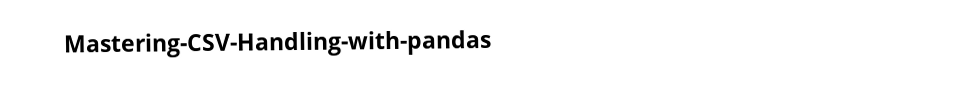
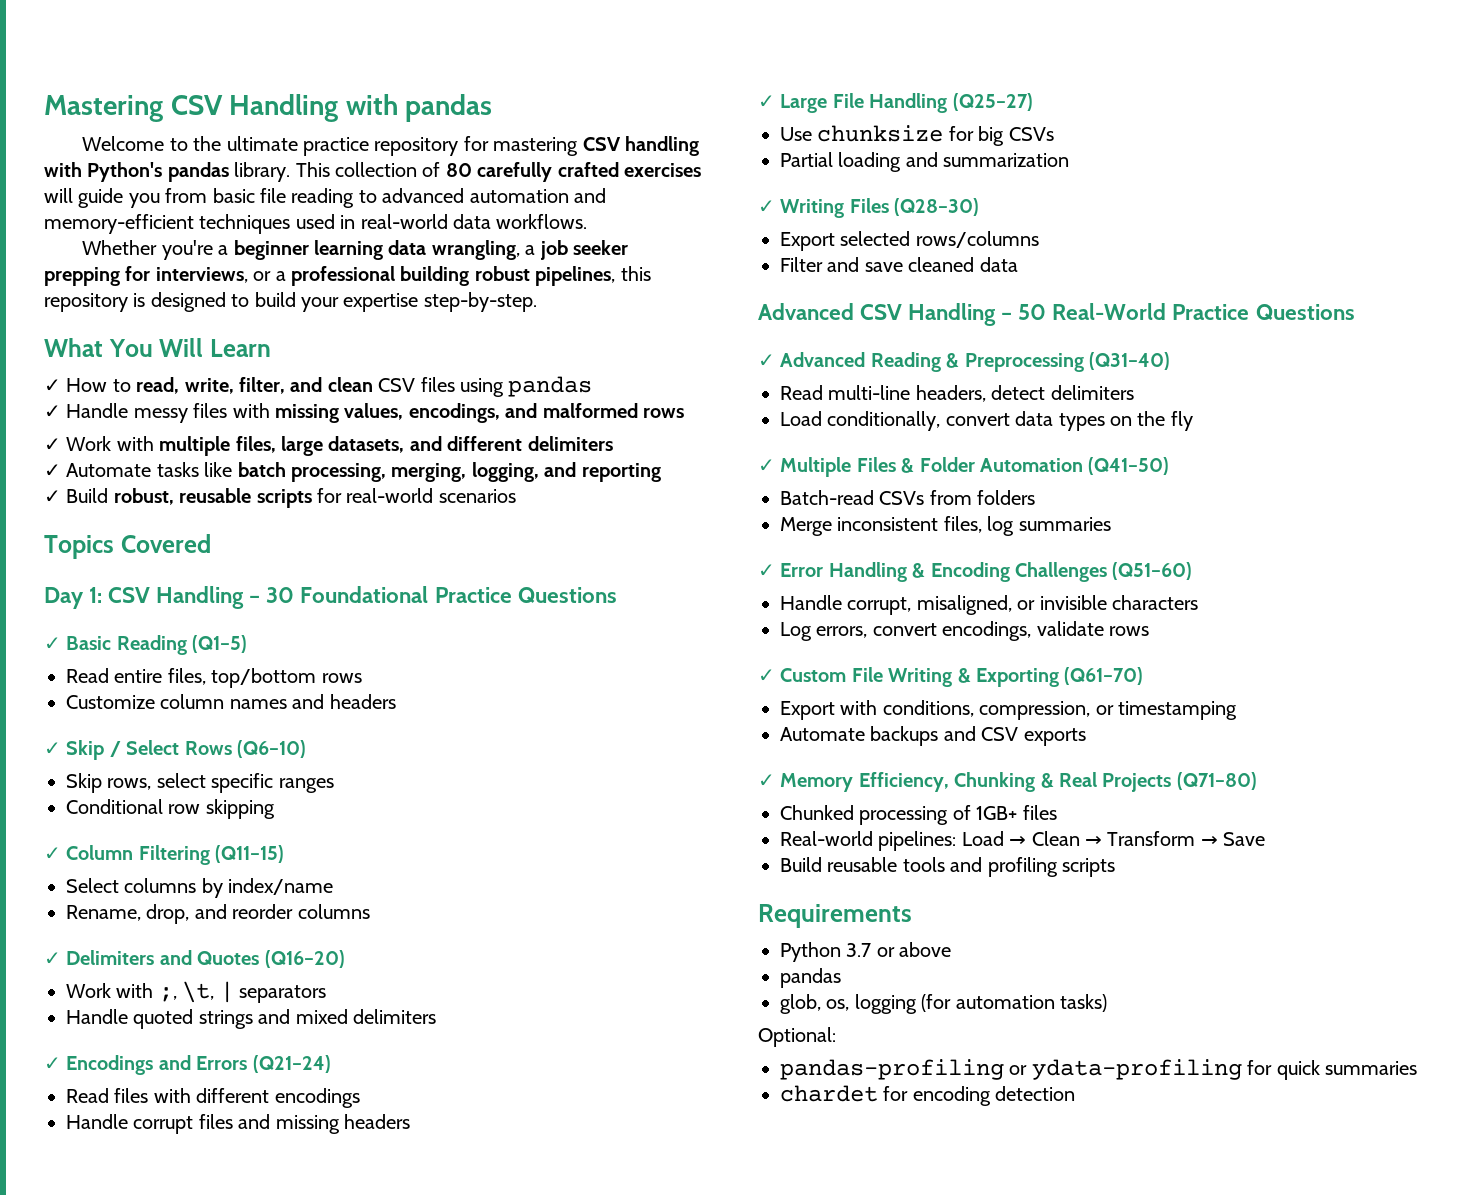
- Mastering-CSV-Handling-with-pandas
+ Mastering CSV Handling with pandas
+ Welcome to the ultimate practice repository for mastering CSV handling with Python's pandas library. This collection of 80 carefully crafted exercises will guide you from basic file reading to advanced automation and memory-efficient techniques used in real-world data workflows.
+ Whether you're a beginner learning data wrangling, a job seeker prepping for interviews, or a professional building robust pipelines, this repository is designed to build your expertise step-by-step.
+ What You Will Learn
+ ✓ How to read, write, filter, and clean CSV files using pandas
+ ✓ Handle messy files with missing values, encodings, and malformed rows
+ ✓ Work with multiple files, large datasets, and different delimiters
+ ✓ Automate tasks like batch processing, merging, logging, and reporting
+ ✓ Build robust, reusable scripts for real-world scenarios
+ Topics Covered
+ Day 1: CSV Handling – 30 Foundational Practice Questions
+ ✓ Basic Reading (Q1–5)
+ Read entire files, top/bottom rows
+ Customize column names and headers
+ ✓ Skip / Select Rows (Q6–10)
+ Skip rows, select specific ranges
+ Conditional row skipping
+ ✓ Column Filtering (Q11–15)
+ Select columns by index/name
+ Rename, drop, and reorder columns
+ ✓ Delimiters and Quotes (Q16–20)
+ Work with ;, \t, | separators
+ Handle quoted strings and mixed delimiters
+ ✓ Encodings and Errors (Q21–24)
+ Read files with different encodings
+ Handle corrupt files and missing headers
+ ✓ Large File Handling (Q25–27)
+ Use chunksize for big CSVs
+ Partial loading and summarization
+ ✓ Writing Files (Q28–30)
+ Export selected rows/columns
+ Filter and save cleaned data
+ Advanced CSV Handling – 50 Real-World Practice Questions
+ ✓ Advanced Reading & Preprocessing (Q31–40)
+ Read multi-line headers, detect delimiters
+ Load conditionally, convert data types on the fly
+ ✓ Multiple Files & Folder Automation (Q41–50)
+ Batch-read CSVs from folders
+ Merge inconsistent files, log summaries
+ ✓ Error Handling & Encoding Challenges (Q51–60)
+ Handle corrupt, misaligned, or invisible characters
+ Log errors, convert encodings, validate rows
+ ✓ Custom File Writing & Exporting (Q61–70)
+ Export with conditions, compression, or timestamping
+ Automate backups and CSV exports
+ ✓ Memory Efficiency, Chunking & Real Projects (Q71–80)
+ Chunked processing of 1GB+ files
+ Real-world pipelines: Load → Clean → Transform → Save
+ Build reusable tools and profiling scripts
+ Requirements
+ Python 3.7 or above
+ pandas
+ glob, os, logging (for automation tasks)
+ Optional:
+ pandas-profiling or ydata-profiling for quick summaries
+ chardet for encoding detection

